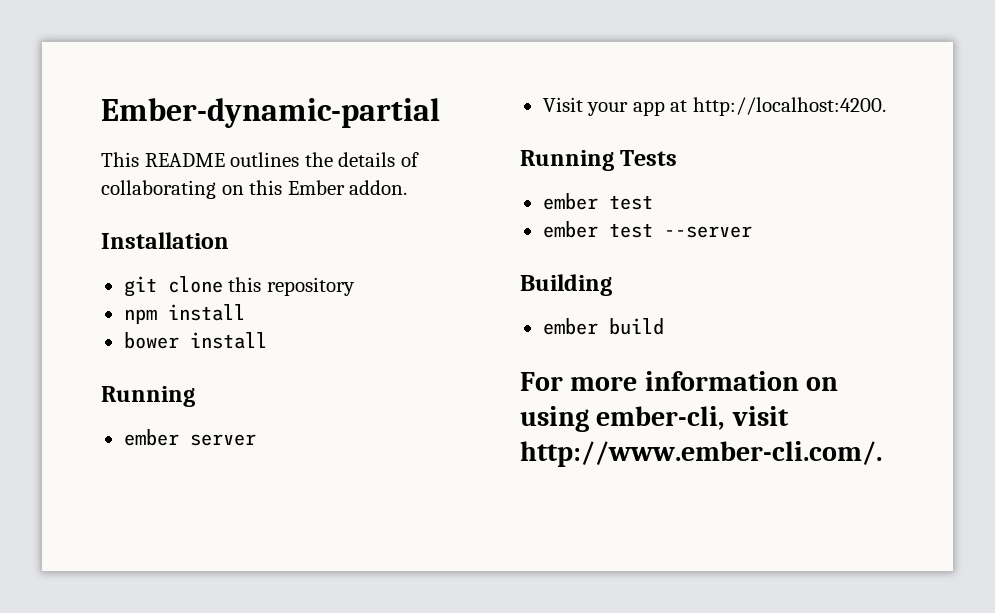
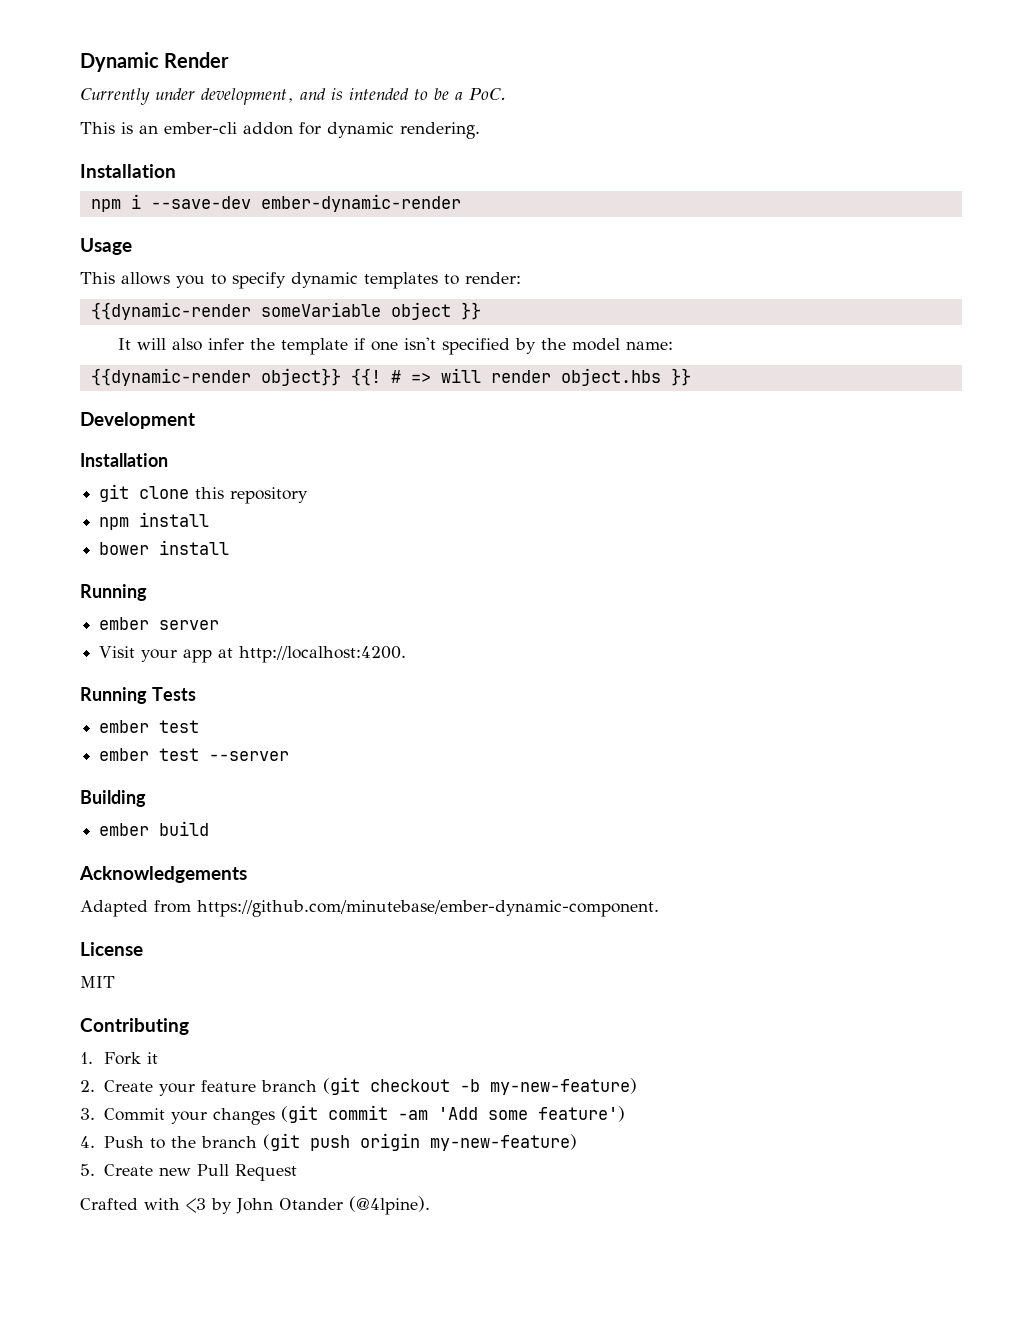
- Ember-dynamic-partial
- This README outlines the details of collaborating on this Ember addon.
+ Dynamic Render
+ Currently under development, and is intended to be a PoC.
+ This is an ember-cli addon for dynamic rendering.
+ Installation
+ npm i --save-dev ember-dynamic-render
+ Usage
+ This allows you to specify dynamic templates to render:
+ {{dynamic-render someVariable object }}
+ It will also infer the template if one isn't specified by the model name:
+ {{dynamic-render object}} {{! # => will render object.hbs }}
+ Development
- For more information on using ember-cli, visit http://www.ember-cli.com/.
+ Acknowledgements
+ Adapted from https://github.com/minutebase/ember-dynamic-component.
+ License
+ MIT
+ Contributing
+ 1. Fork it
+ 2. Create your feature branch (git checkout -b my-new-feature)
+ 3. Commit your changes (git commit -am 'Add some feature')
+ 4. Push to the branch (git push origin my-new-feature)
+ 5. Create new Pull Request
+ Crafted with <3 by John Otander (@4lpine).

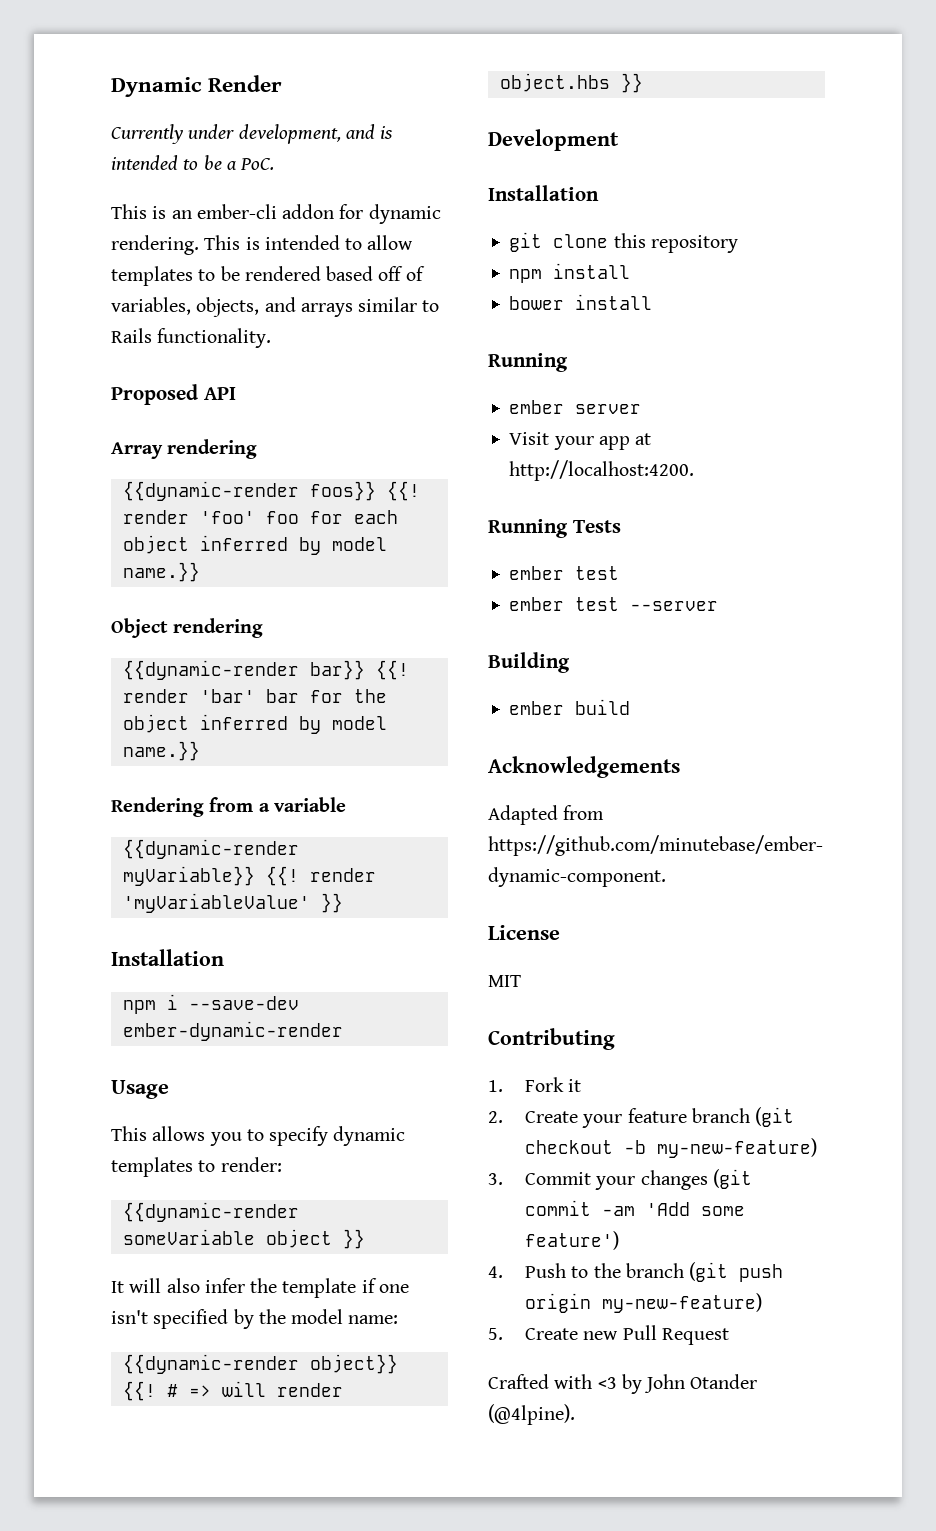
+ This is intended to allow templates to be rendered based off of variables, objects, and arrays similar to Rails functionality.
+ Proposed API
+ Array rendering
+ {{dynamic-render foos}} {{! render 'foo' foo for each object inferred by model name.}}
+ Object rendering
+ {{dynamic-render bar}} {{! render 'bar' bar for the object inferred by model name.}}
+ Rendering from a variable
+ {{dynamic-render myVariable}} {{! render 'myVariableValue' }}

